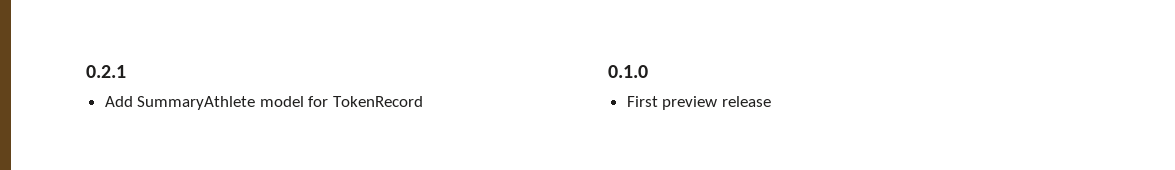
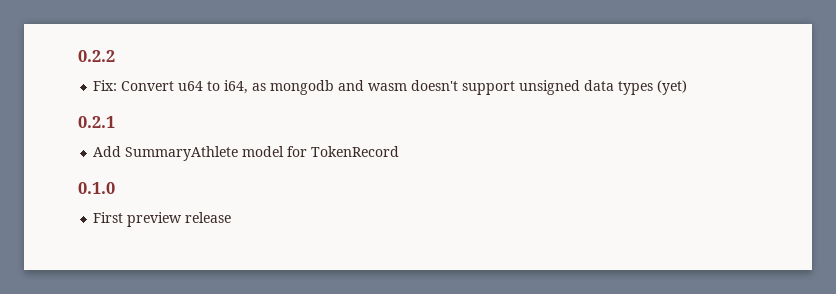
+ 0.2.2
+ Fix: Convert u64 to i64, as mongodb and wasm doesn't support unsigned data types (yet)

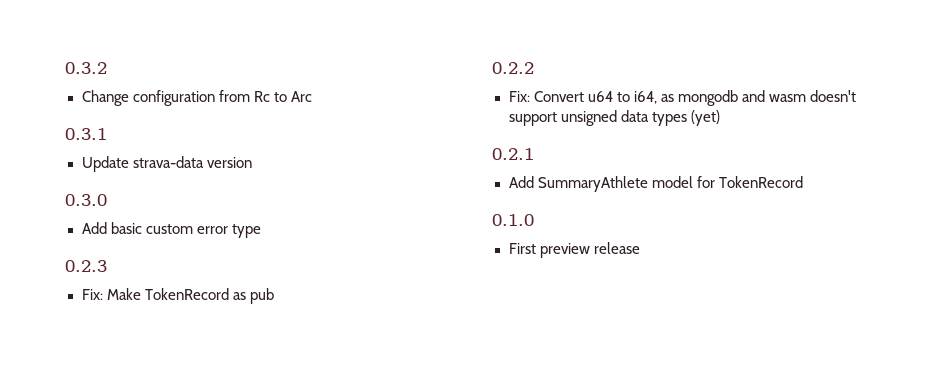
+ 0.3.2
+ Change configuration from Rc to Arc
+ 0.3.1
+ Update strava-data version
+ 0.3.0
+ Add basic custom error type
+ 0.2.3
+ Fix: Make TokenRecord as pub

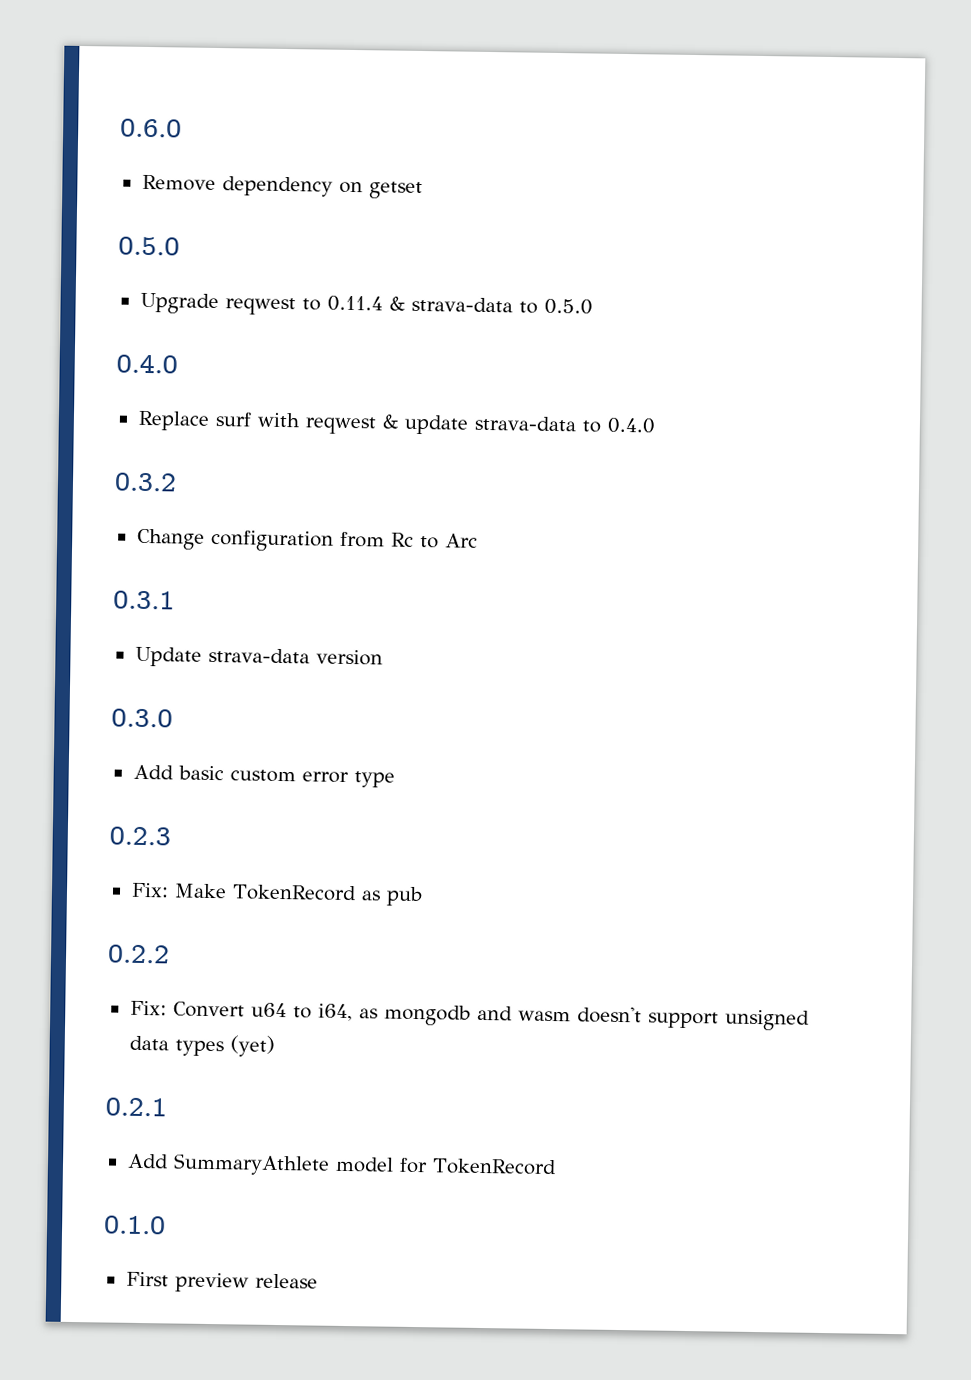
+ 0.6.0
+ Remove dependency on getset
+ 0.5.0
+ Upgrade reqwest to 0.11.4 & strava-data to 0.5.0
+ 0.4.0
+ Replace surf with reqwest & update strava-data to 0.4.0

